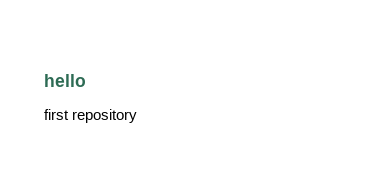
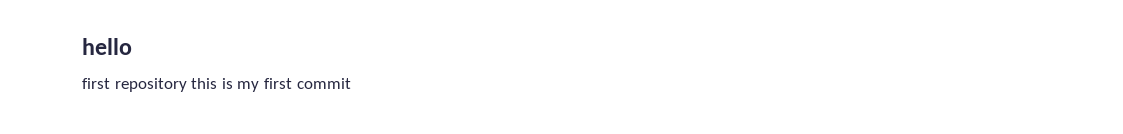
- first repository
+ first repository this is my first commit

